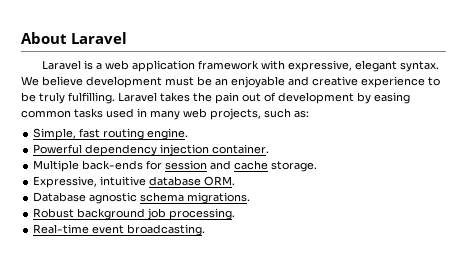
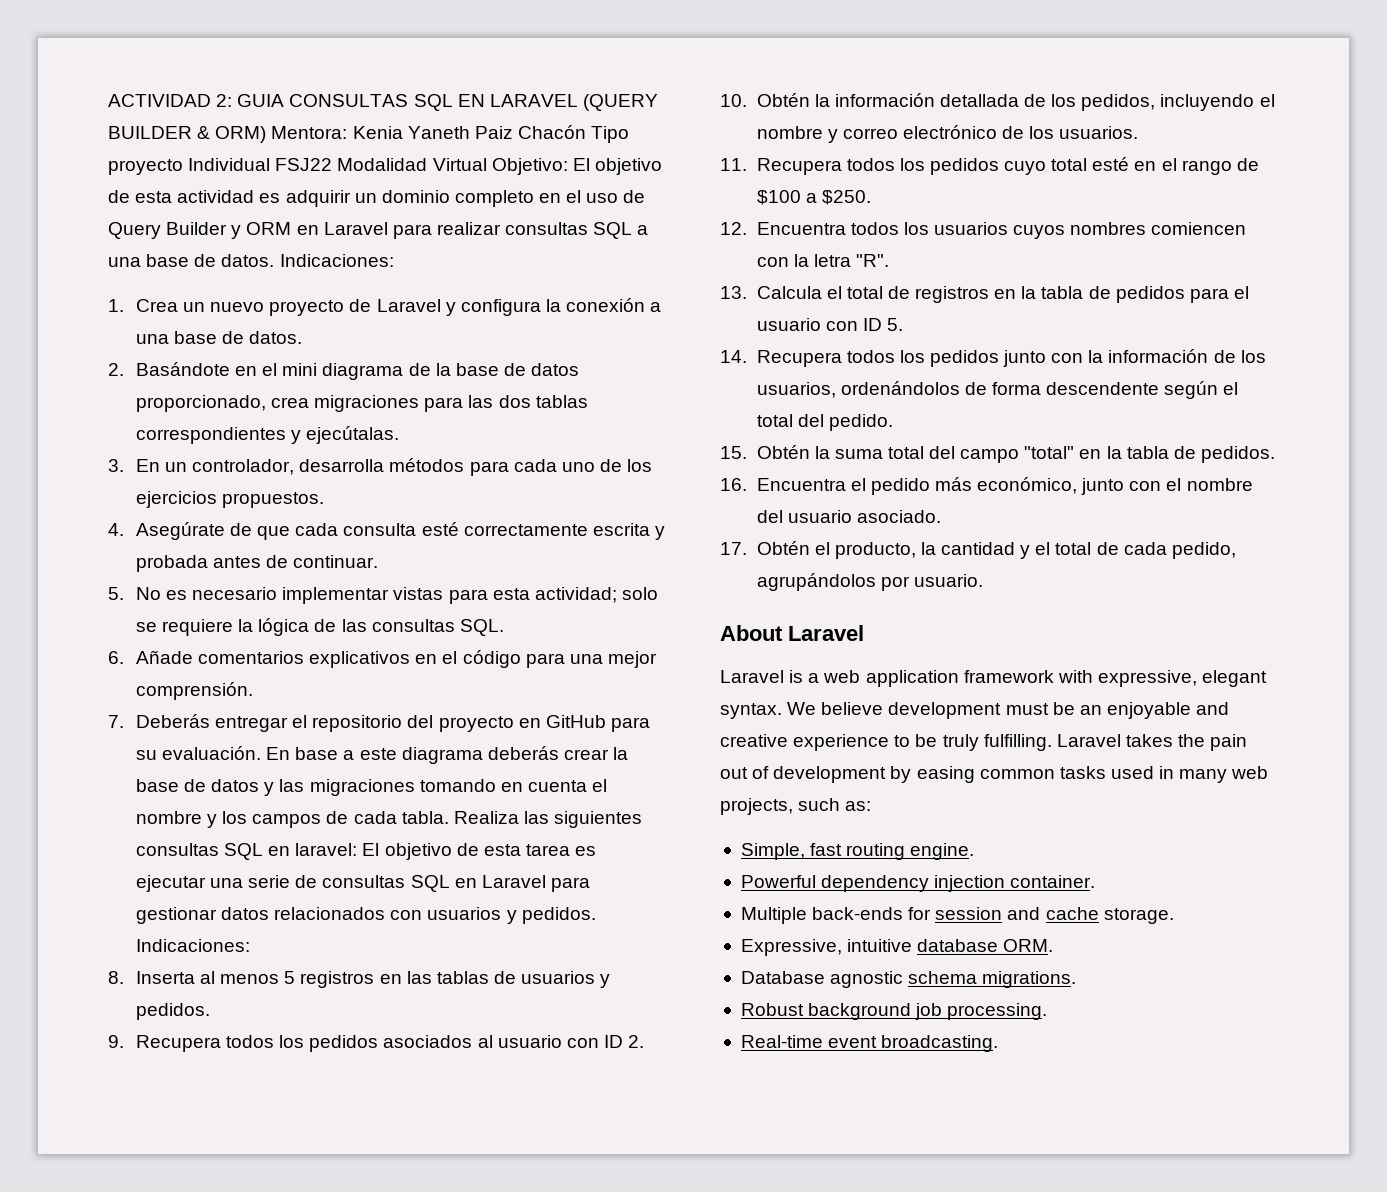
+ ACTIVIDAD 2: GUIA CONSULTAS SQL EN LARAVEL (QUERY BUILDER & ORM) Mentora: Kenia Yaneth Paiz Chacón Tipo proyecto Individual FSJ22 Modalidad Virtual Objetivo: El objetivo de esta actividad es adquirir un dominio completo en el uso de Query Builder y ORM en Laravel para realizar consultas SQL a una base de datos. Indicaciones:
+ 1. Crea un nuevo proyecto de Laravel y configura la conexión a una base de datos.
+ 2. Basándote en el mini diagrama de la base de datos proporcionado, crea migraciones para las dos tablas correspondientes y ejecútalas.
+ 3. En un controlador, desarrolla métodos para cada uno de los ejercicios propuestos.
+ 4. Asegúrate de que cada consulta esté correctamente escrita y probada antes de continuar.
+ 5. No es necesario implementar vistas para esta actividad; solo se requiere la lógica de las consultas SQL.
+ 6. Añade comentarios explicativos en el código para una mejor comprensión.
+ 7. Deberás entregar el repositorio del proyecto en GitHub para su evaluación. En base a este diagrama deberás crear la base de datos y las migraciones tomando en cuenta el nombre y los campos de cada tabla. Realiza las siguientes consultas SQL en laravel: El objetivo de esta tarea es ejecutar una serie de consultas SQL en Laravel para gestionar datos relacionados con usuarios y pedidos. Indicaciones:
+ 8. Inserta al menos 5 registros en las tablas de usuarios y pedidos.
+ 9. Recupera todos los pedidos asociados al usuario con ID 2.
+ 10. Obtén la información detallada de los pedidos, incluyendo el nombre y correo electrónico de los usuarios.
+ 11. Recupera todos los pedidos cuyo total esté en el rango de $100 a $250.
+ 12. Encuentra todos los usuarios cuyos nombres comiencen con la letra "R".
+ 13. Calcula el total de registros en la tabla de pedidos para el usuario con ID 5.
+ 14. Recupera todos los pedidos junto con la información de los usuarios, ordenándolos de forma descendente según el total del pedido.
+ 15. Obtén la suma total del campo "total" en la tabla de pedidos.
+ 16. Encuentra el pedido más económico, junto con el nombre del usuario asociado.
+ 17. Obtén el producto, la cantidad y el total de cada pedido, agrupándolos por usuario.

